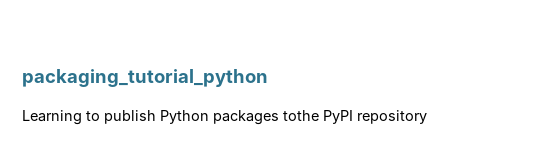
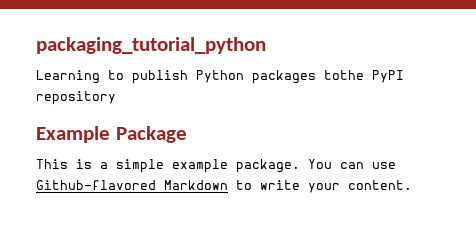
+ Example Package
+ This is a simple example package. You can use Github-flavored Markdown to write your content.

